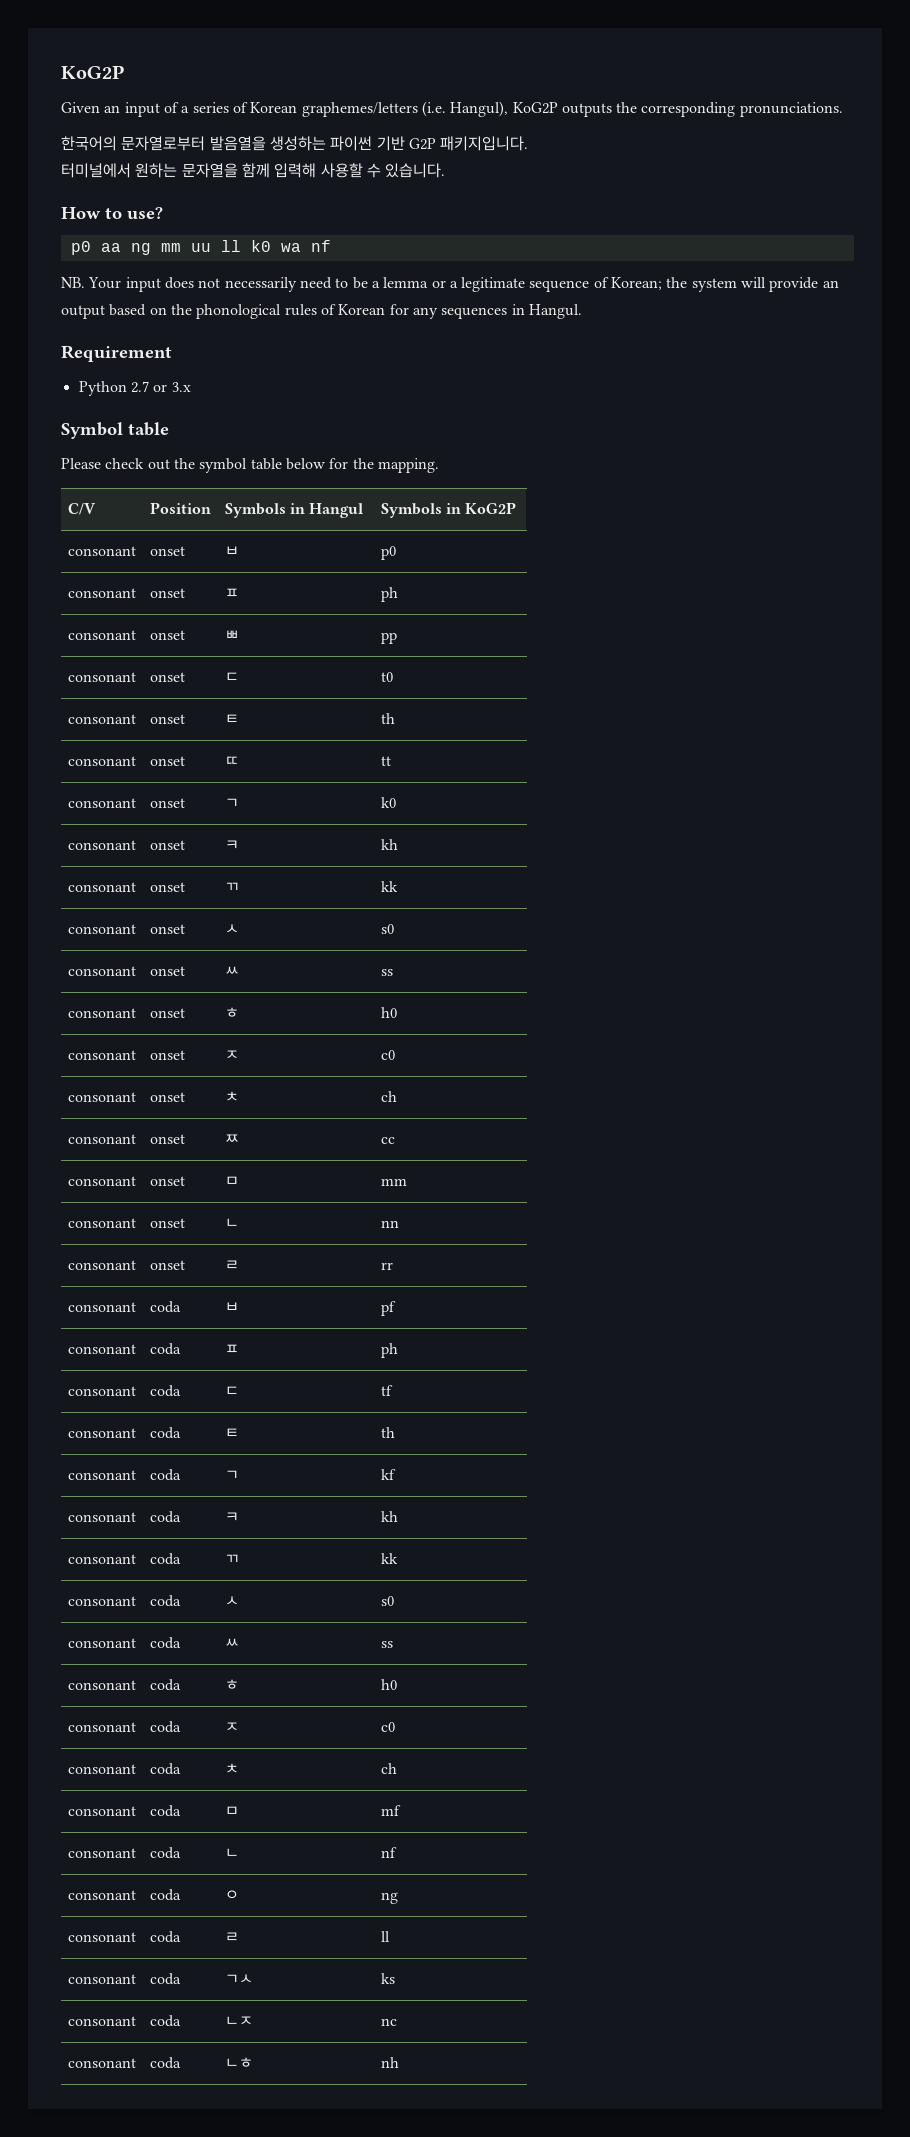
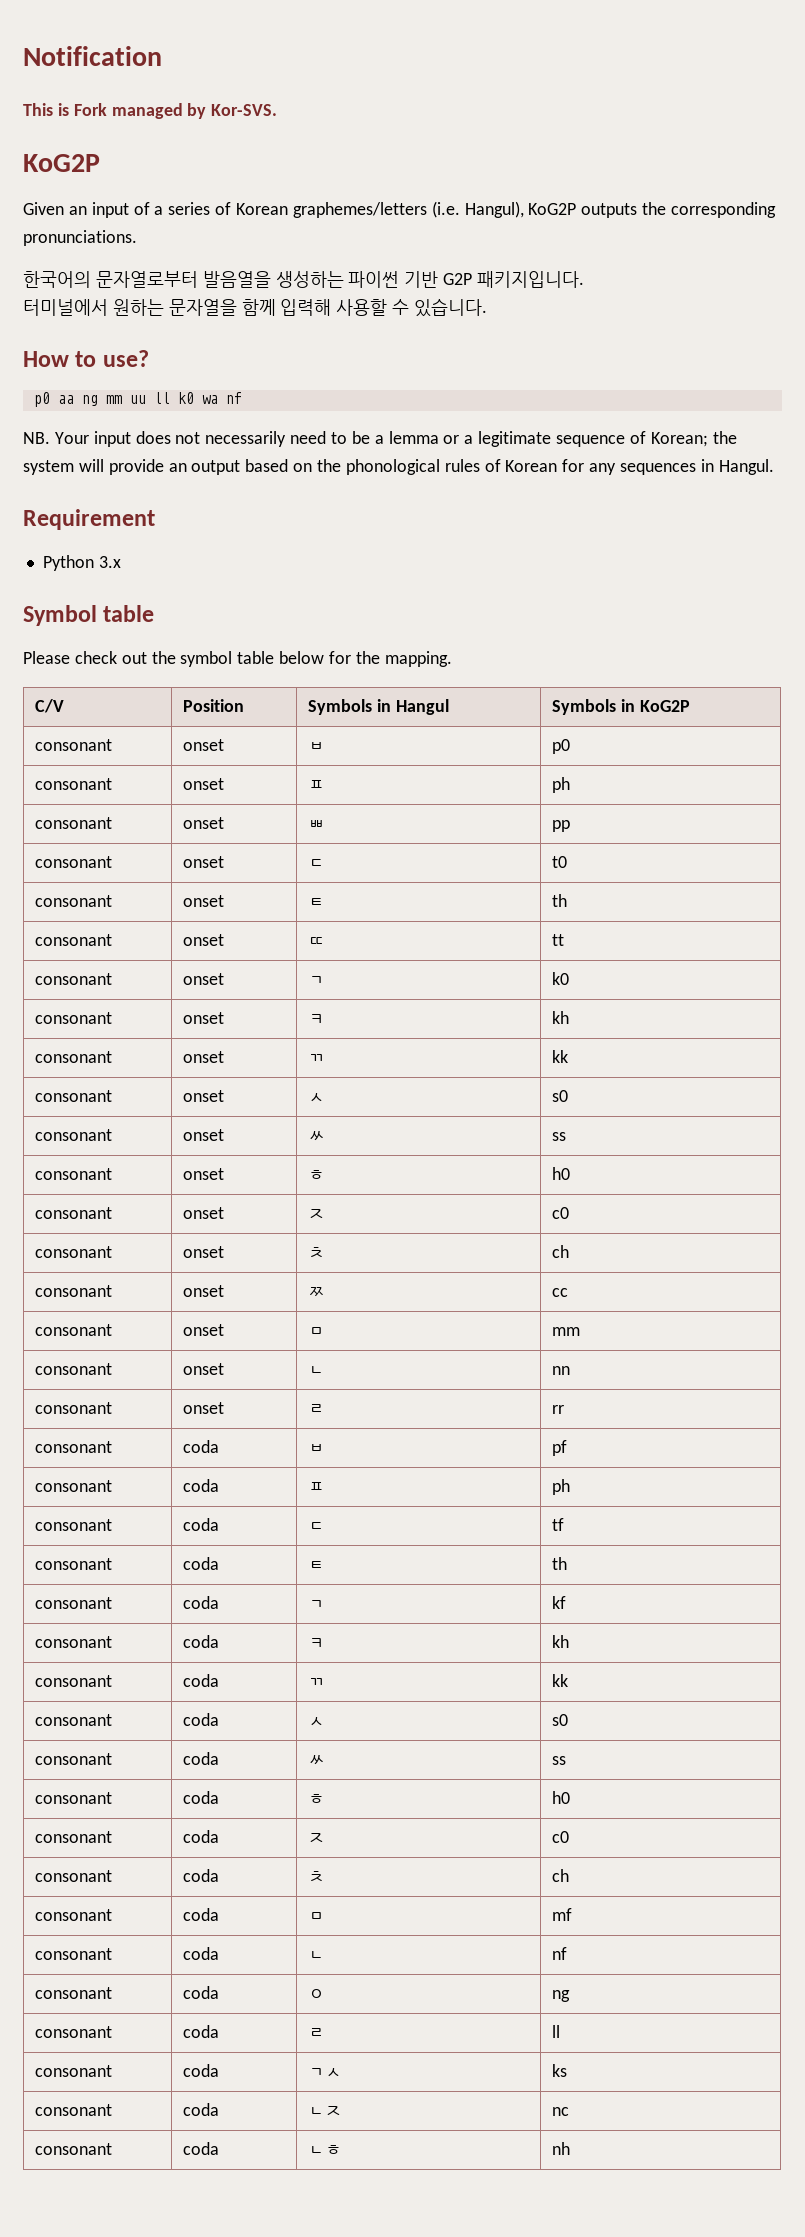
+ Notification
+ This is Fork managed by Kor-SVS.
- Python 2.7 or 3.x
+ Python 3.x

